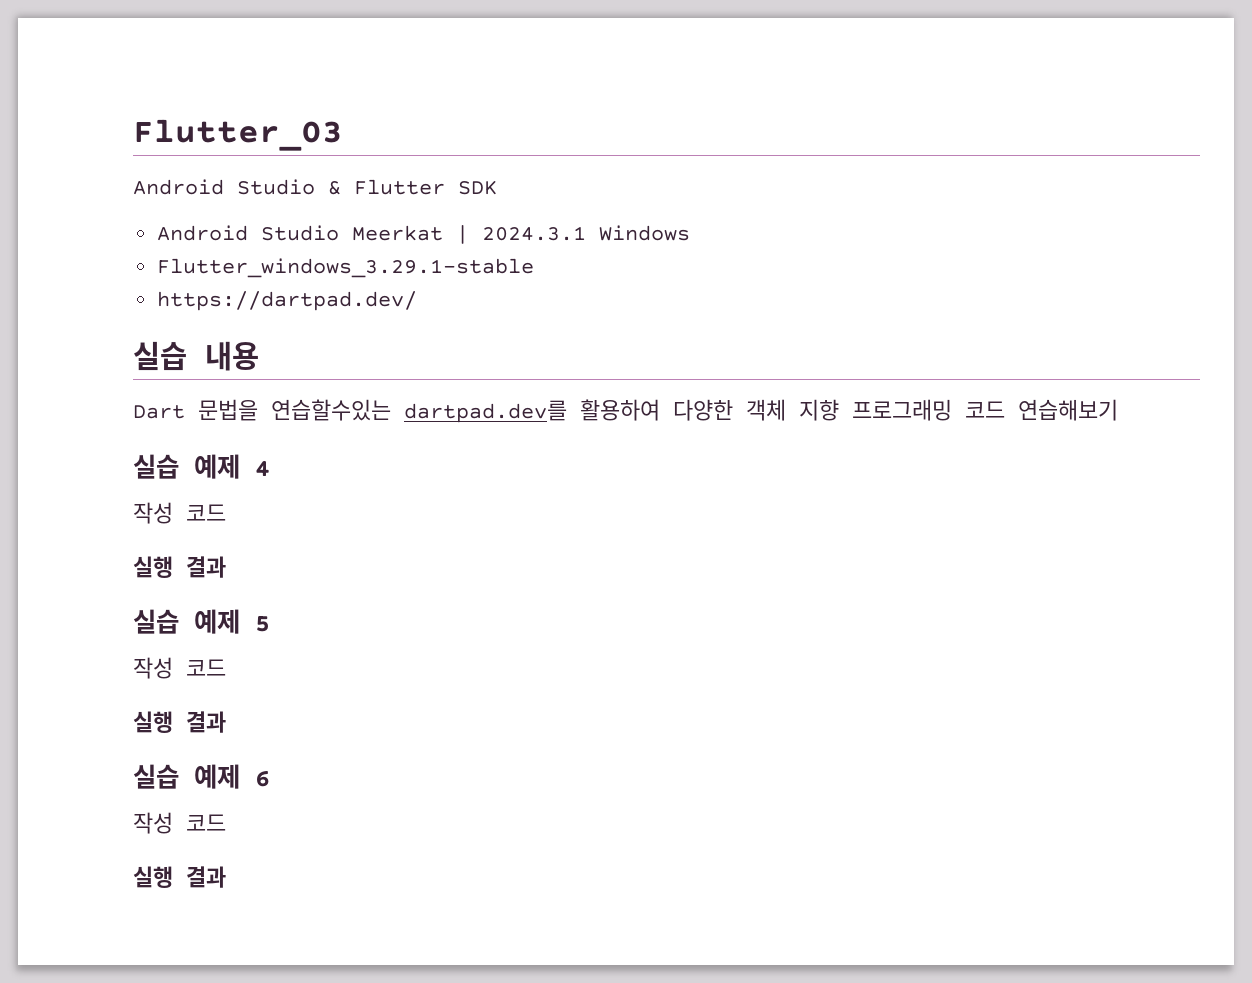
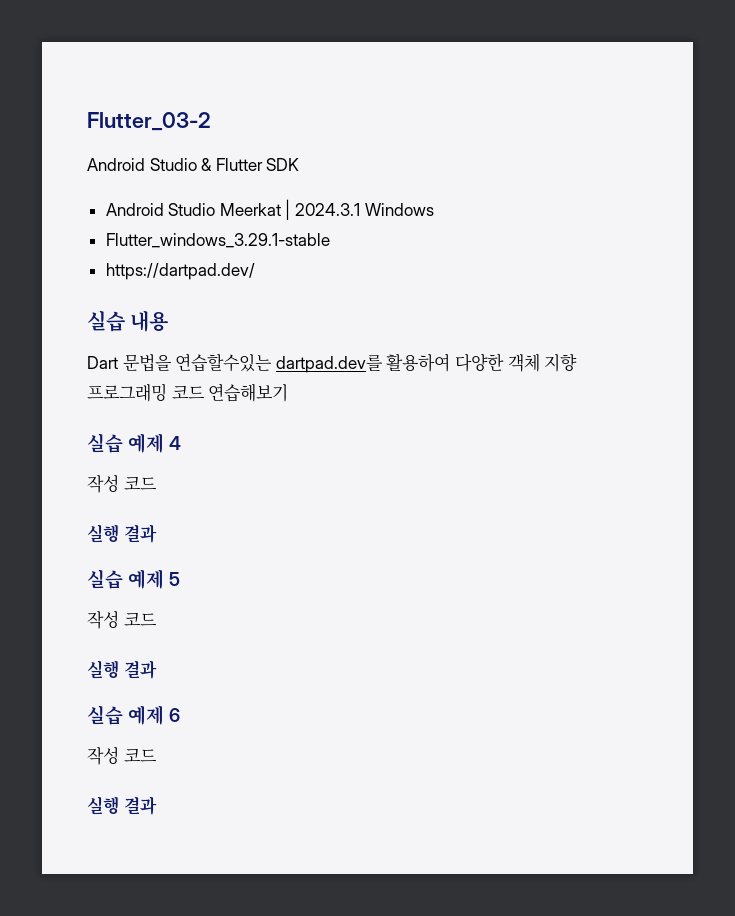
- Flutter_03
+ Flutter_03-2

